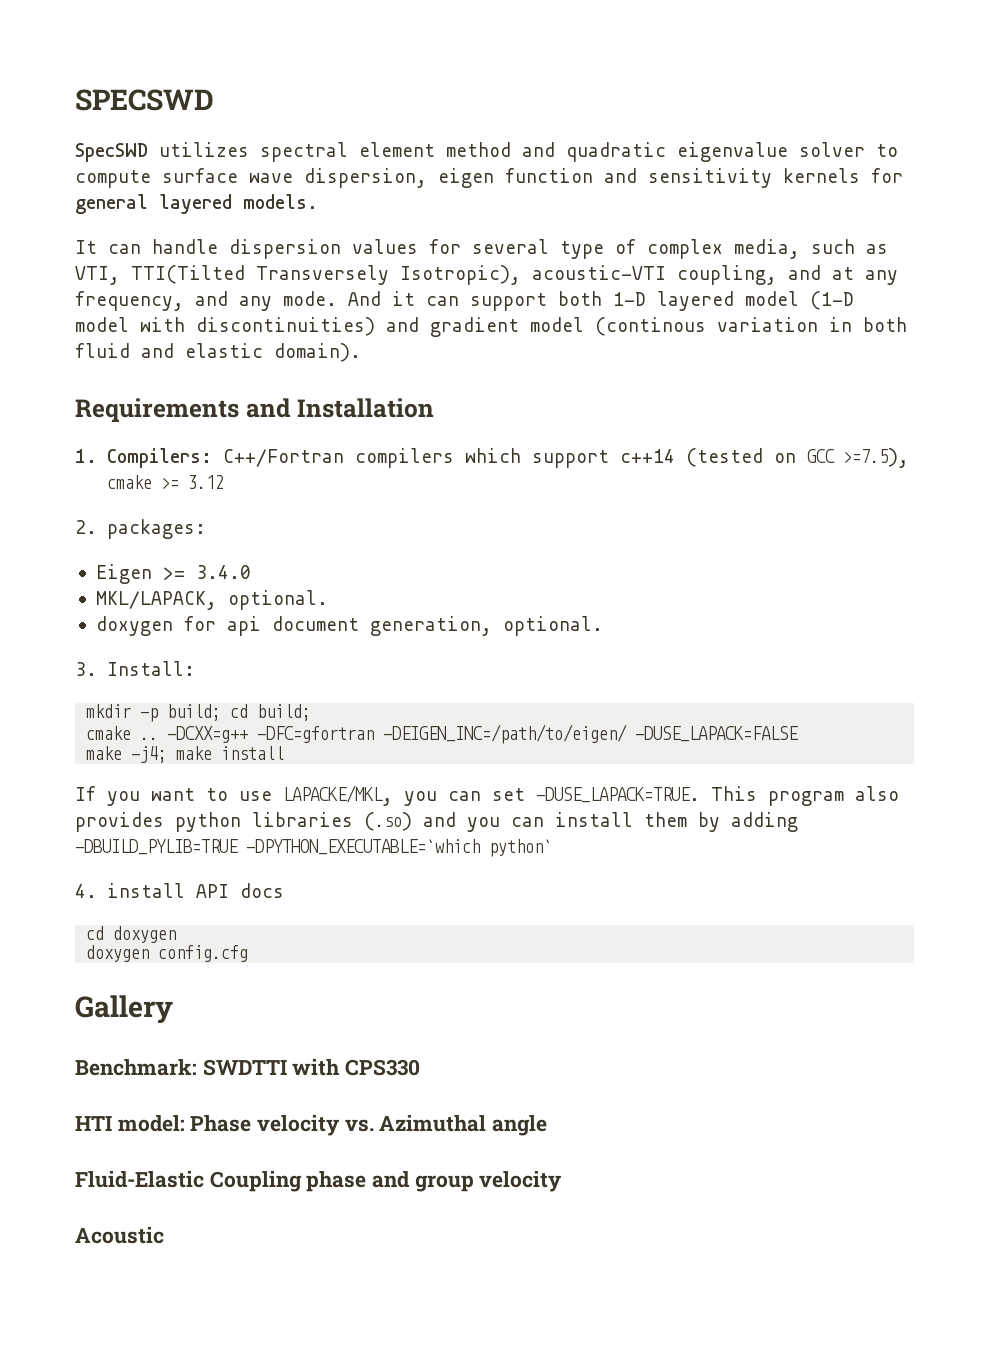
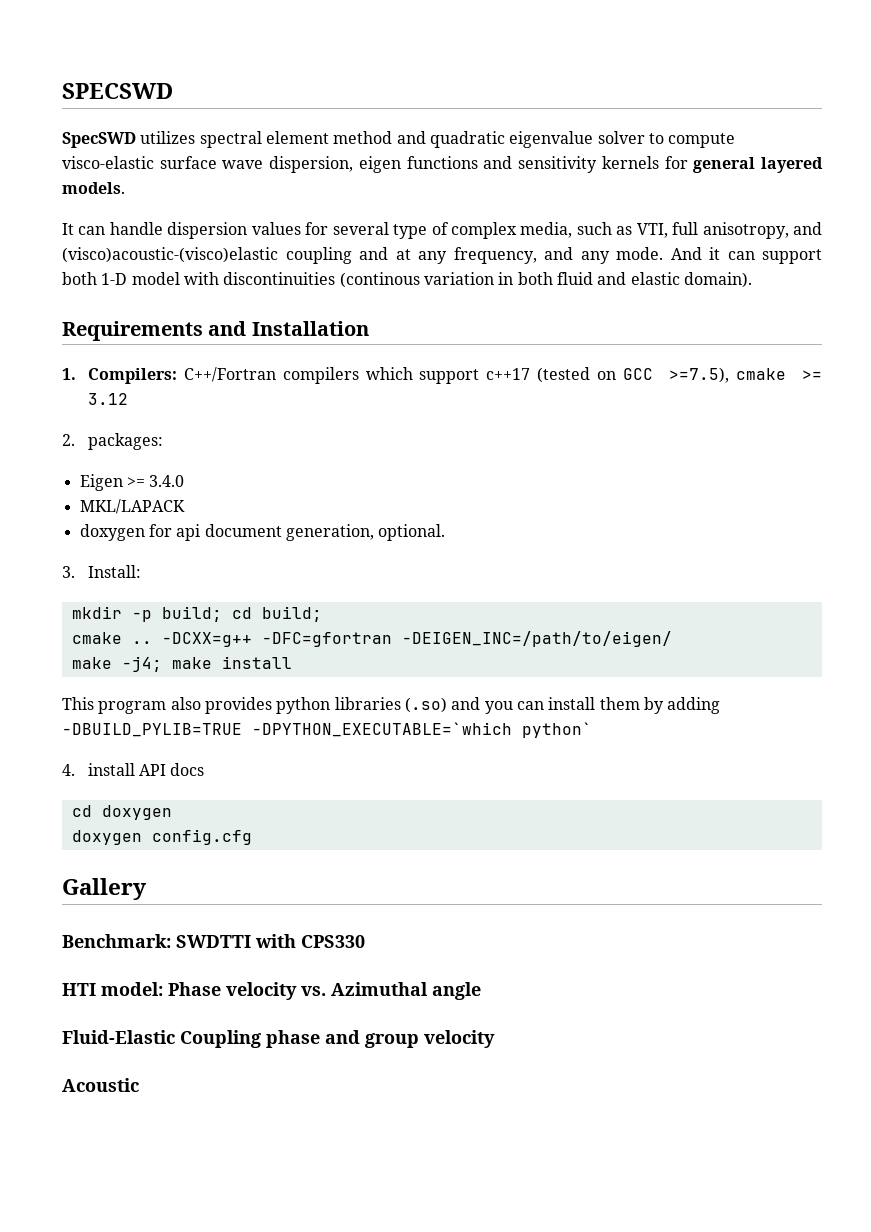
- SpecSWD utilizes spectral element method and quadratic eigenvalue solver to compute surface wave dispersion, eigen function and sensitivity kernels for general layered models.
+ SpecSWD utilizes spectral element method and quadratic eigenvalue solver to compute visco-elastic surface wave dispersion, eigen functions and sensitivity kernels for general layered models.
- It can handle dispersion values for several type of complex media, such as VTI, TTI(Tilted Transversely Isotropic), acoustic-VTI coupling, and at any frequency, and any mode.
+ It can handle dispersion values for several type of complex media, such as VTI, full anisotropy, and (visco)acoustic-(visco)elastic coupling and at any frequency, and any mode.
- And it can support both 1-D layered model (1-D model with discontinuities) and gradient model (continous variation in both fluid and elastic domain).
+ And it can support both 1-D model with discontinuities (continous variation in both fluid and elastic domain).
- 1. Compilers: C++/Fortran compilers which support c++14 (tested on GCC >=7.5), cmake >= 3.12
+ 1. Compilers: C++/Fortran compilers which support c++17 (tested on GCC >=7.5), cmake >= 3.12
- MKL/LAPACK, optional.
+ MKL/LAPACK
- -DCXX=g++ -DFC=gfortran -DEIGEN_INC=/path/to/eigen/ -DUSE_LAPACK=FALSE
+ -DCXX=g++ -DFC=gfortran -DEIGEN_INC=/path/to/eigen/
- If you want to use LAPACKE/MKL, you can set -DUSE_LAPACK=TRUE.

